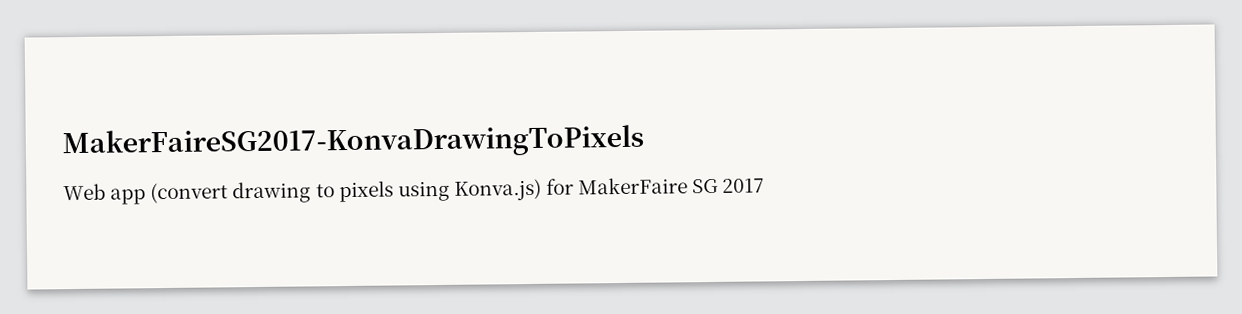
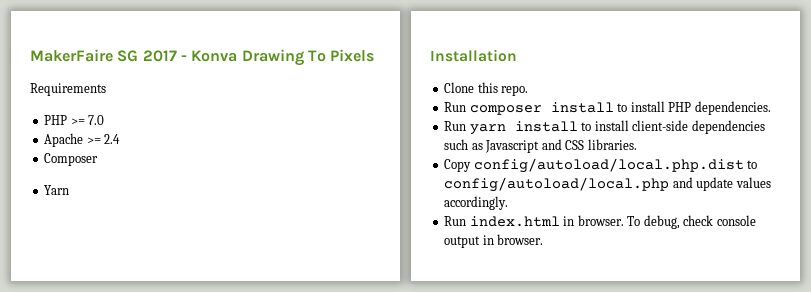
- MakerFaireSG2017-KonvaDrawingToPixels
- Web app (convert drawing to pixels using Konva.js) for MakerFaire SG 2017
+ MakerFaire SG 2017 - Konva Drawing To Pixels
+ Requirements
+ PHP >= 7.0
+ Apache >= 2.4
+ Composer
+ Yarn
+ Installation
+ Clone this repo.
+ Run composer install to install PHP dependencies.
+ Run yarn install to install client-side dependencies such as Javascript and CSS libraries.
+ Copy config/autoload/local.php.dist to config/autoload/local.php and update values accordingly.
+ Run index.html in browser. To debug, check console output in browser.

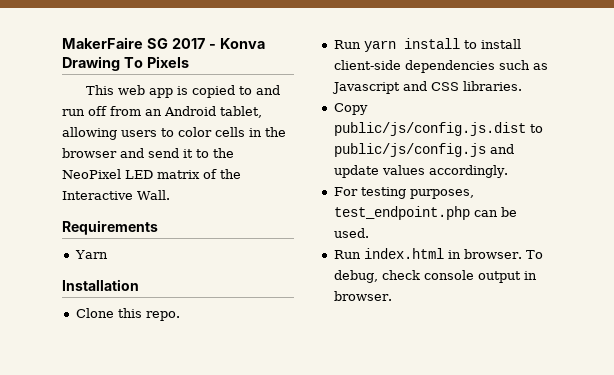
+ This web app is copied to and run off from an Android tablet, allowing users to color cells in the browser and send it to the NeoPixel LED matrix of the Interactive Wall.
  Requirements
- PHP >= 7.0
- Apache >= 2.4
- Composer
- Run composer install to install PHP dependencies.
- Copy config/autoload/local.php.dist to config/autoload/local.php and update values accordingly.
+ Copy public/js/config.js.dist to public/js/config.js and update values accordingly.
+ For testing purposes, test_endpoint.php can be used.

